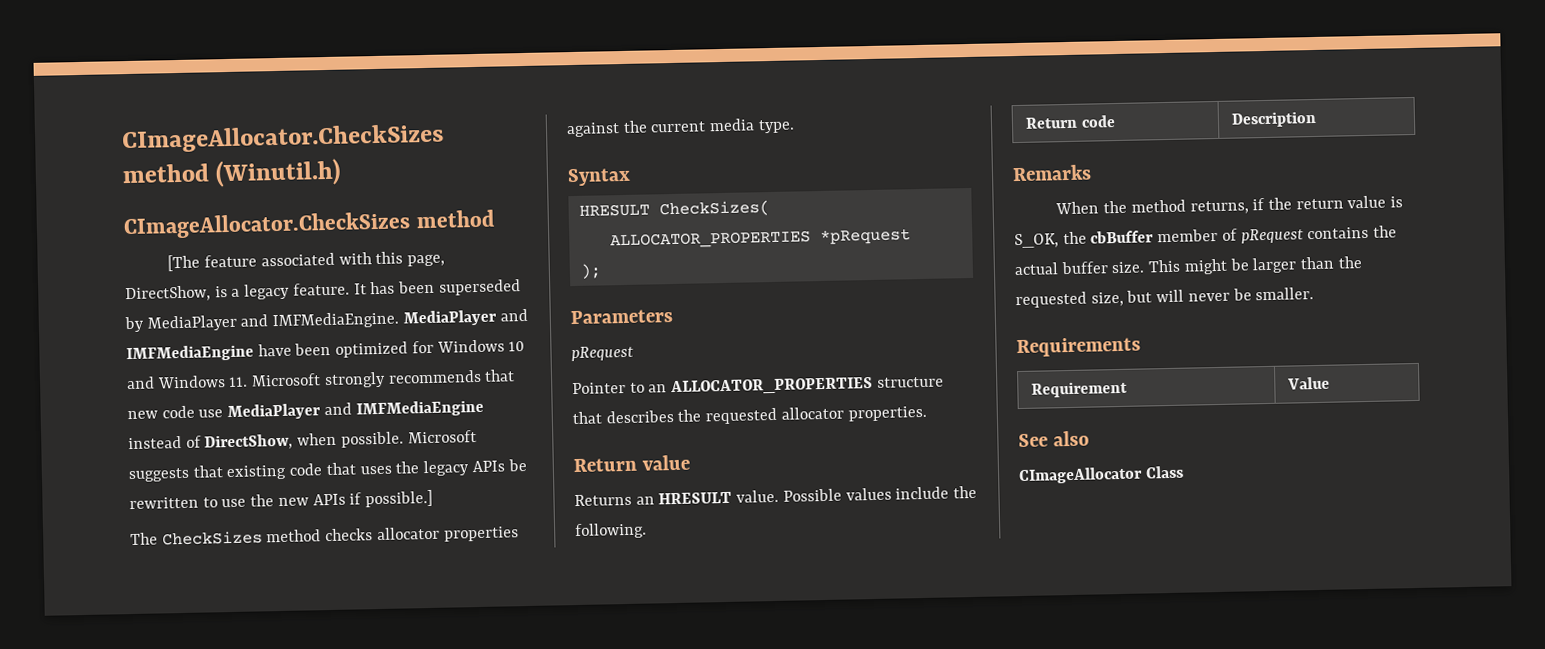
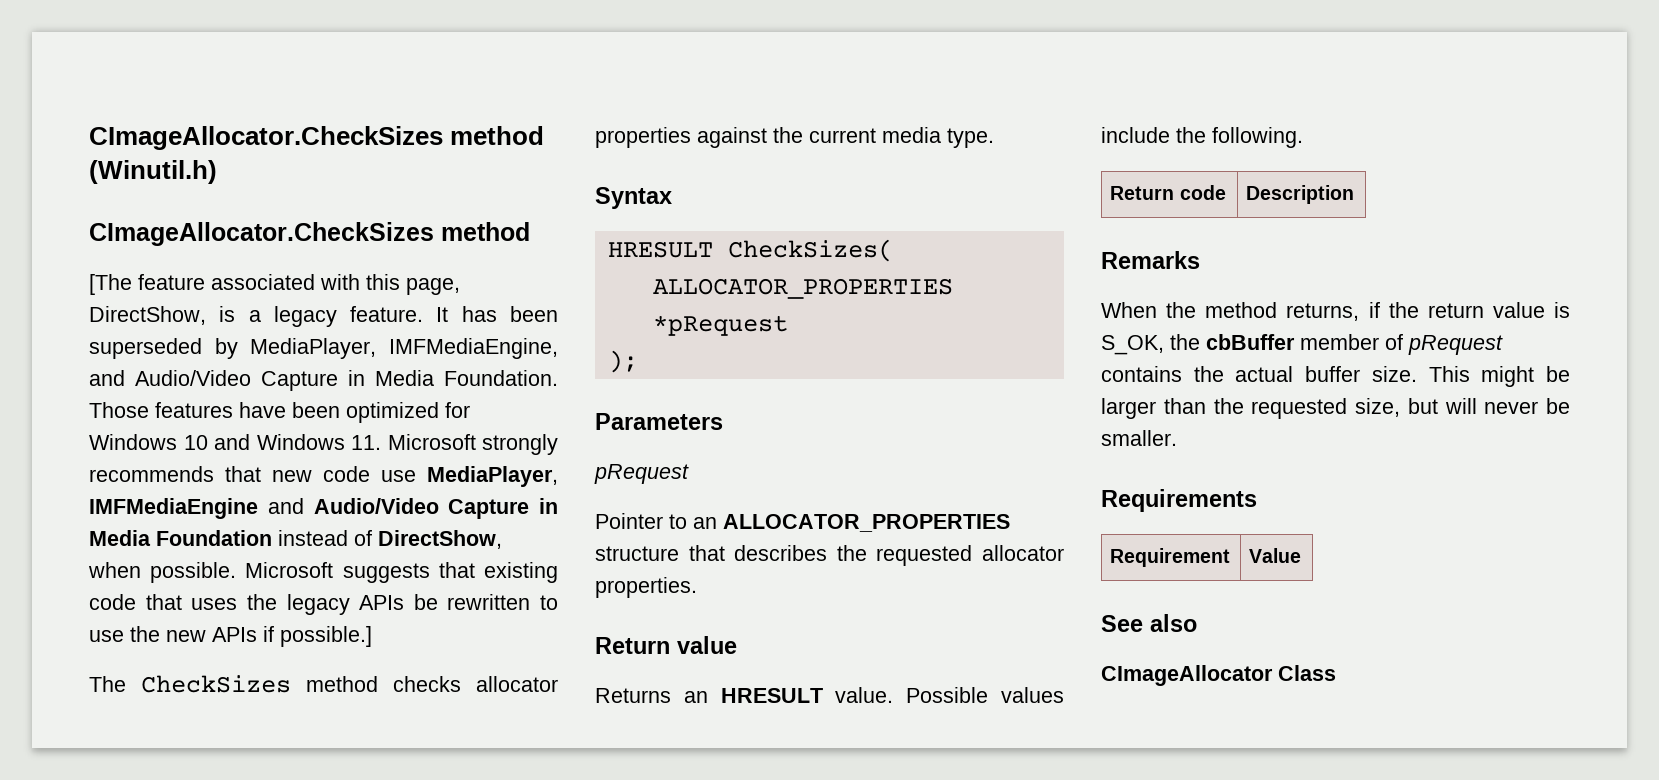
- It has been superseded by MediaPlayer and IMFMediaEngine. MediaPlayer and IMFMediaEngine have been optimized for Windows 10 and Windows 11. Microsoft strongly recommends that new code use MediaPlayer and IMFMediaEngine instead of DirectShow, when possible.
+ It has been superseded by MediaPlayer, IMFMediaEngine, and Audio/Video Capture in Media Foundation. Those features have been optimized for Windows 10 and Windows 11. Microsoft strongly recommends that new code use MediaPlayer, IMFMediaEngine and Audio/Video Capture in Media Foundation instead of DirectShow, when possible.

